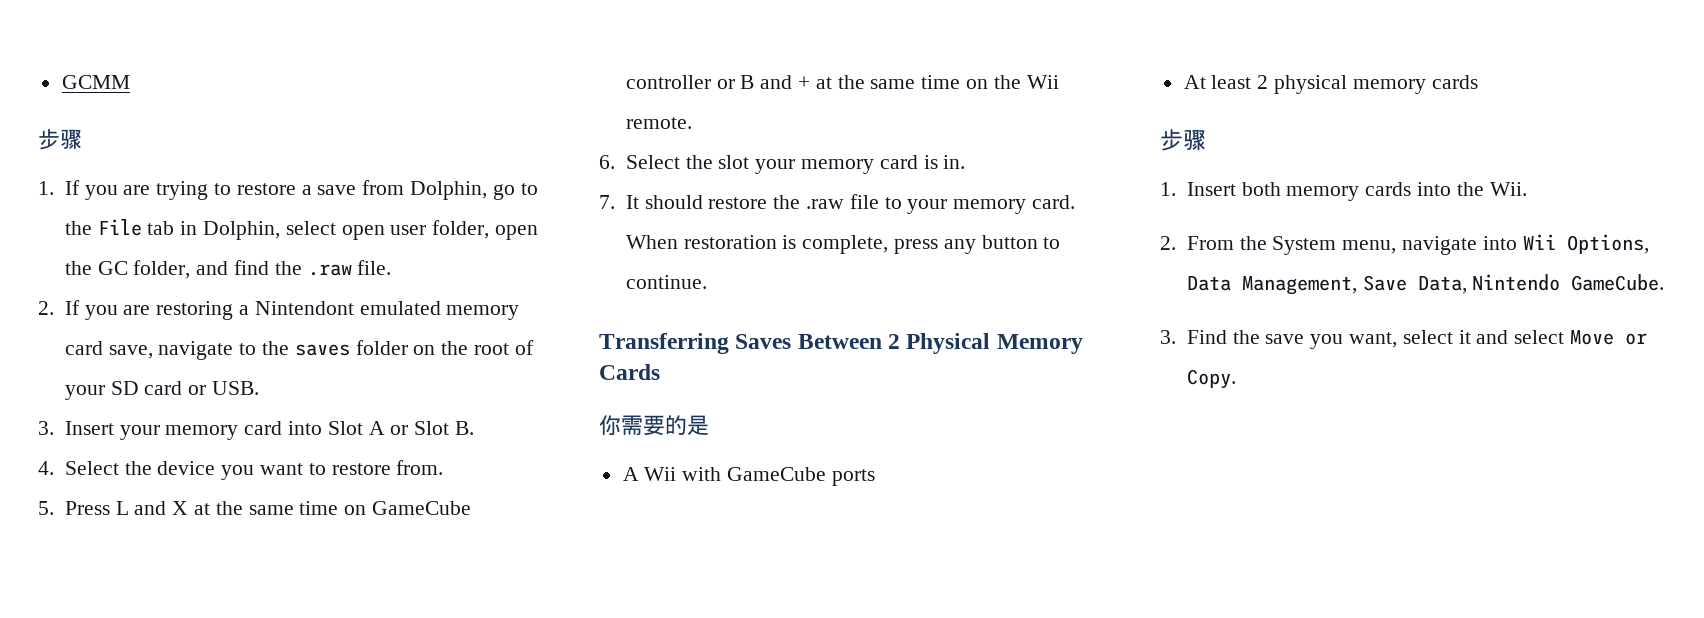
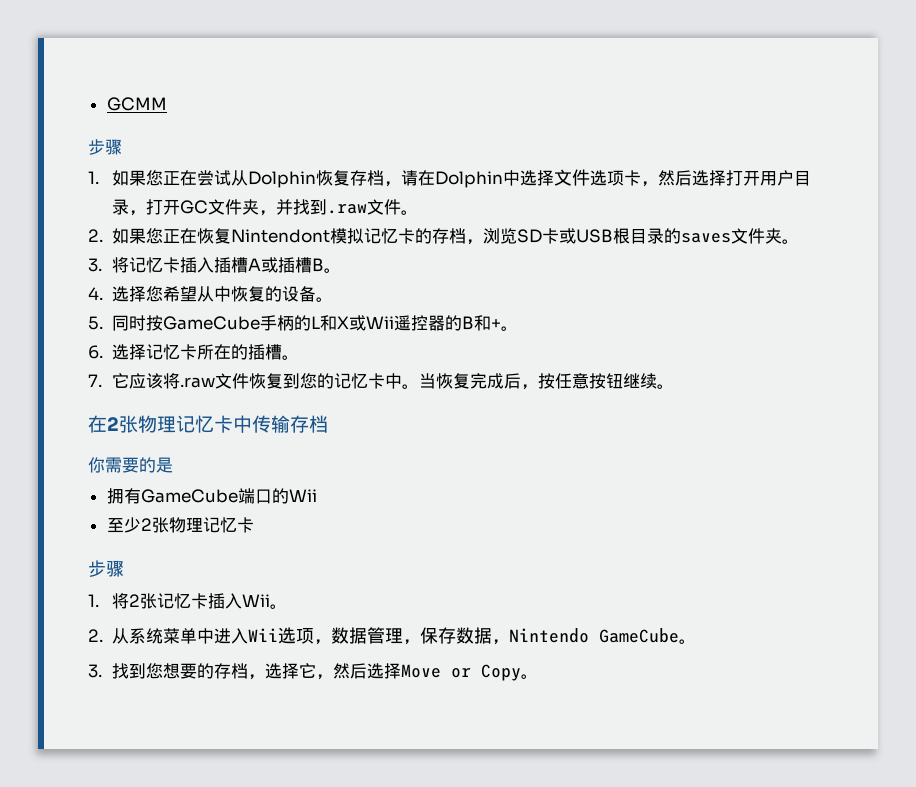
- 1. If you are trying to restore a save from Dolphin, go to the File tab in Dolphin, select open user folder, open the GC folder, and find the .raw file.
- 2. If you are restoring a Nintendont emulated memory card save, navigate to the saves folder on the root of your SD card or USB.
- 3. Insert your memory card into Slot A or Slot B.
- 4. Select the device you want to restore from.
- 5. Press L and X at the same time on GameCube controller or B and + at the same time on the Wii remote.
- 6. Select the slot your memory card is in.
- 7. It should restore the .raw file to your memory card. When restoration is complete, press any button to continue.
- Transferring Saves Between 2 Physical Memory Cards
+ 1.如果您正在尝试从Dolphin恢复存档，请在Dolphin中选择文件选项卡，然后选择打开用户目录，打开GC文件夹，并找到.raw文件。
+ 2.如果您正在恢复Nintendont模拟记忆卡的存档，浏览SD卡或USB根目录的saves文件夹。
+ 3.将记忆卡插入插槽A或插槽B。
+ 4.选择您希望从中恢复的设备。
+ 5.同时按GameCube手柄的L和X或Wii遥控器的B和+。
+ 6.选择记忆卡所在的插槽。
+ 7.它应该将.raw文件恢复到您的记忆卡中。当恢复完成后，按任意按钮继续。
+ 在2张物理记忆卡中传输存档
  你需要的是
- A Wii with GameCube ports
- At least 2 physical memory cards
+ 拥有GameCube端口的Wii
+ 至少2张物理记忆卡
  步骤
- 1. Insert both memory cards into the Wii.
- 2. From the System menu, navigate into Wii Options, Data Management, Save Data, Nintendo GameCube.
- 3. Find the save you want, select it and select Move or Copy.
+ 1.将2张记忆卡插入Wii。
+ 2.从系统菜单中进入Wii选项，数据管理，保存数据，Nintendo GameCube。
+ 3.找到您想要的存档，选择它，然后选择Move or Copy。

